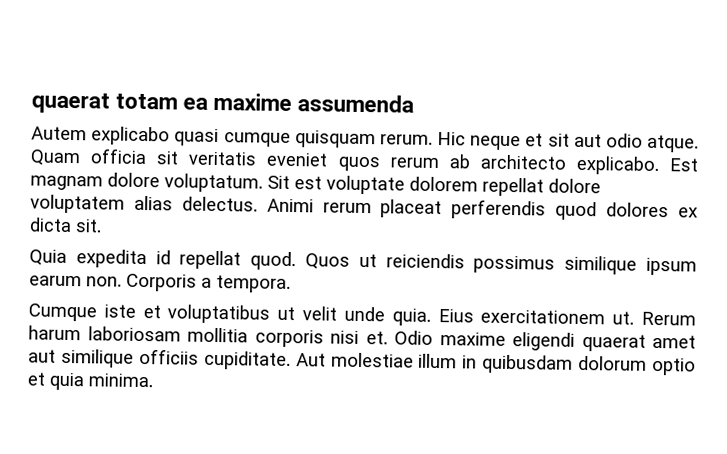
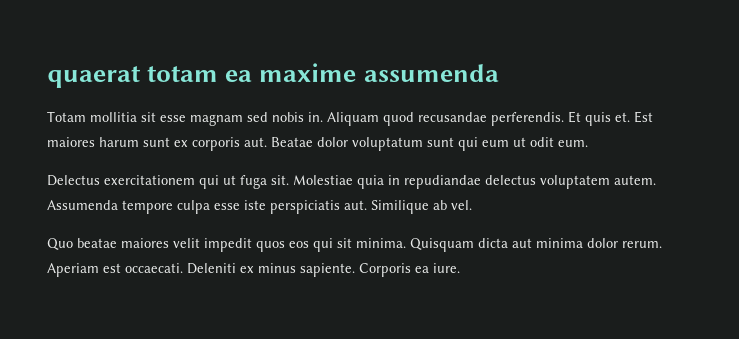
- Autem explicabo quasi cumque quisquam rerum. Hic neque et sit aut odio atque. Quam officia sit veritatis eveniet quos rerum ab architecto explicabo. Est magnam dolore voluptatum. Sit est voluptate dolorem repellat dolore voluptatem alias delectus. Animi rerum placeat perferendis quod dolores ex dicta sit.
- Quia expedita id repellat quod. Quos ut reiciendis possimus similique ipsum earum non. Corporis a tempora.
- Cumque iste et voluptatibus ut velit unde quia. Eius exercitationem ut. Rerum harum laboriosam mollitia corporis nisi et. Odio maxime eligendi quaerat amet aut similique officiis cupiditate. Aut molestiae illum in quibusdam dolorum optio et quia minima.
+ Totam mollitia sit esse magnam sed nobis in. Aliquam quod recusandae perferendis. Et quis et. Est maiores harum sunt ex corporis aut. Beatae dolor voluptatum sunt qui eum ut odit eum.
+ Delectus exercitationem qui ut fuga sit. Molestiae quia in repudiandae delectus voluptatem autem. Assumenda tempore culpa esse iste perspiciatis aut. Similique ab vel.
+ Quo beatae maiores velit impedit quos eos qui sit minima. Quisquam dicta aut minima dolor rerum. Aperiam est occaecati. Deleniti ex minus sapiente. Corporis ea iure.

